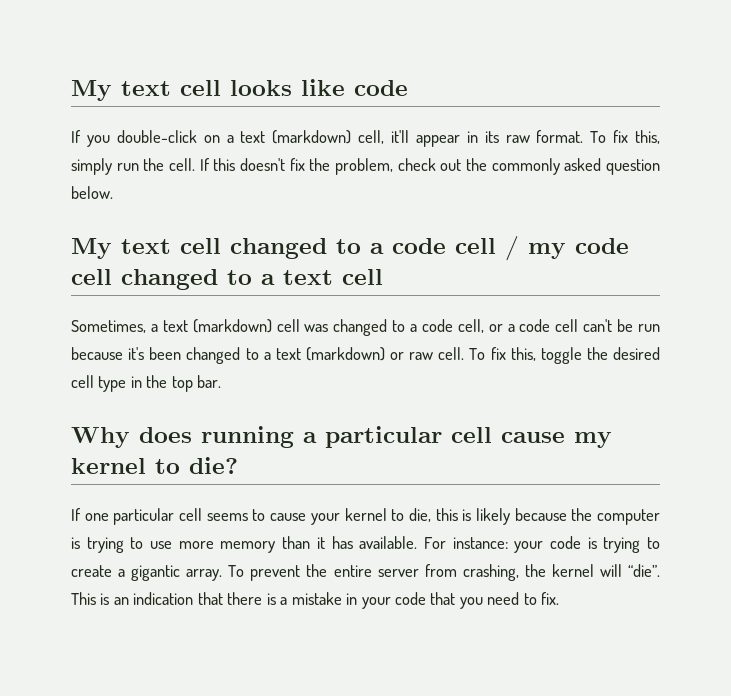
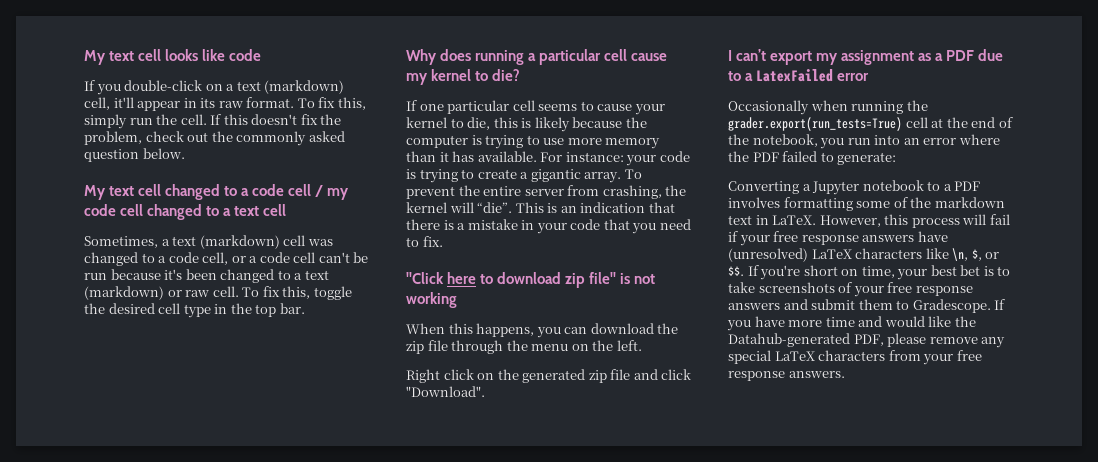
+ "Click here to download zip file" is not working
+ When this happens, you can download the zip file through the menu on the left.
+ Right click on the generated zip file and click "Download".
+ I can’t export my assignment as a PDF due to a LatexFailed error
+ Occasionally when running the grader.export(run_tests=True) cell at the end of the notebook, you run into an error where the PDF failed to generate:
+ Converting a Jupyter notebook to a PDF involves formatting some of the markdown text in LaTeX. However, this process will fail if your free response answers have (unresolved) LaTeX characters like \n, $, or $$. If you're short on time, your best bet is to take screenshots of your free response answers and submit them to Gradescope. If you have more time and would like the Datahub-generated PDF, please remove any special LaTeX characters from your free response answers.

